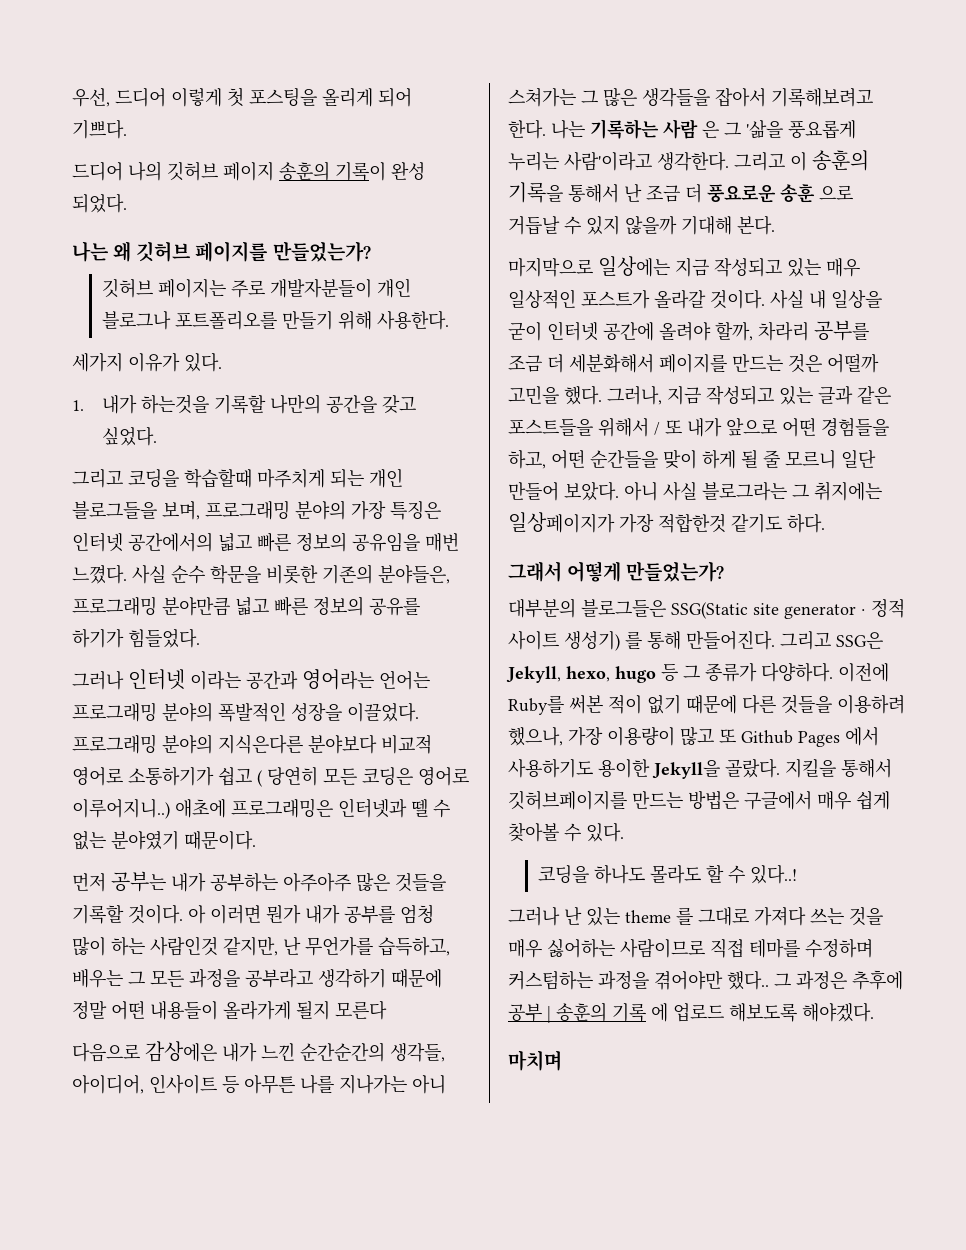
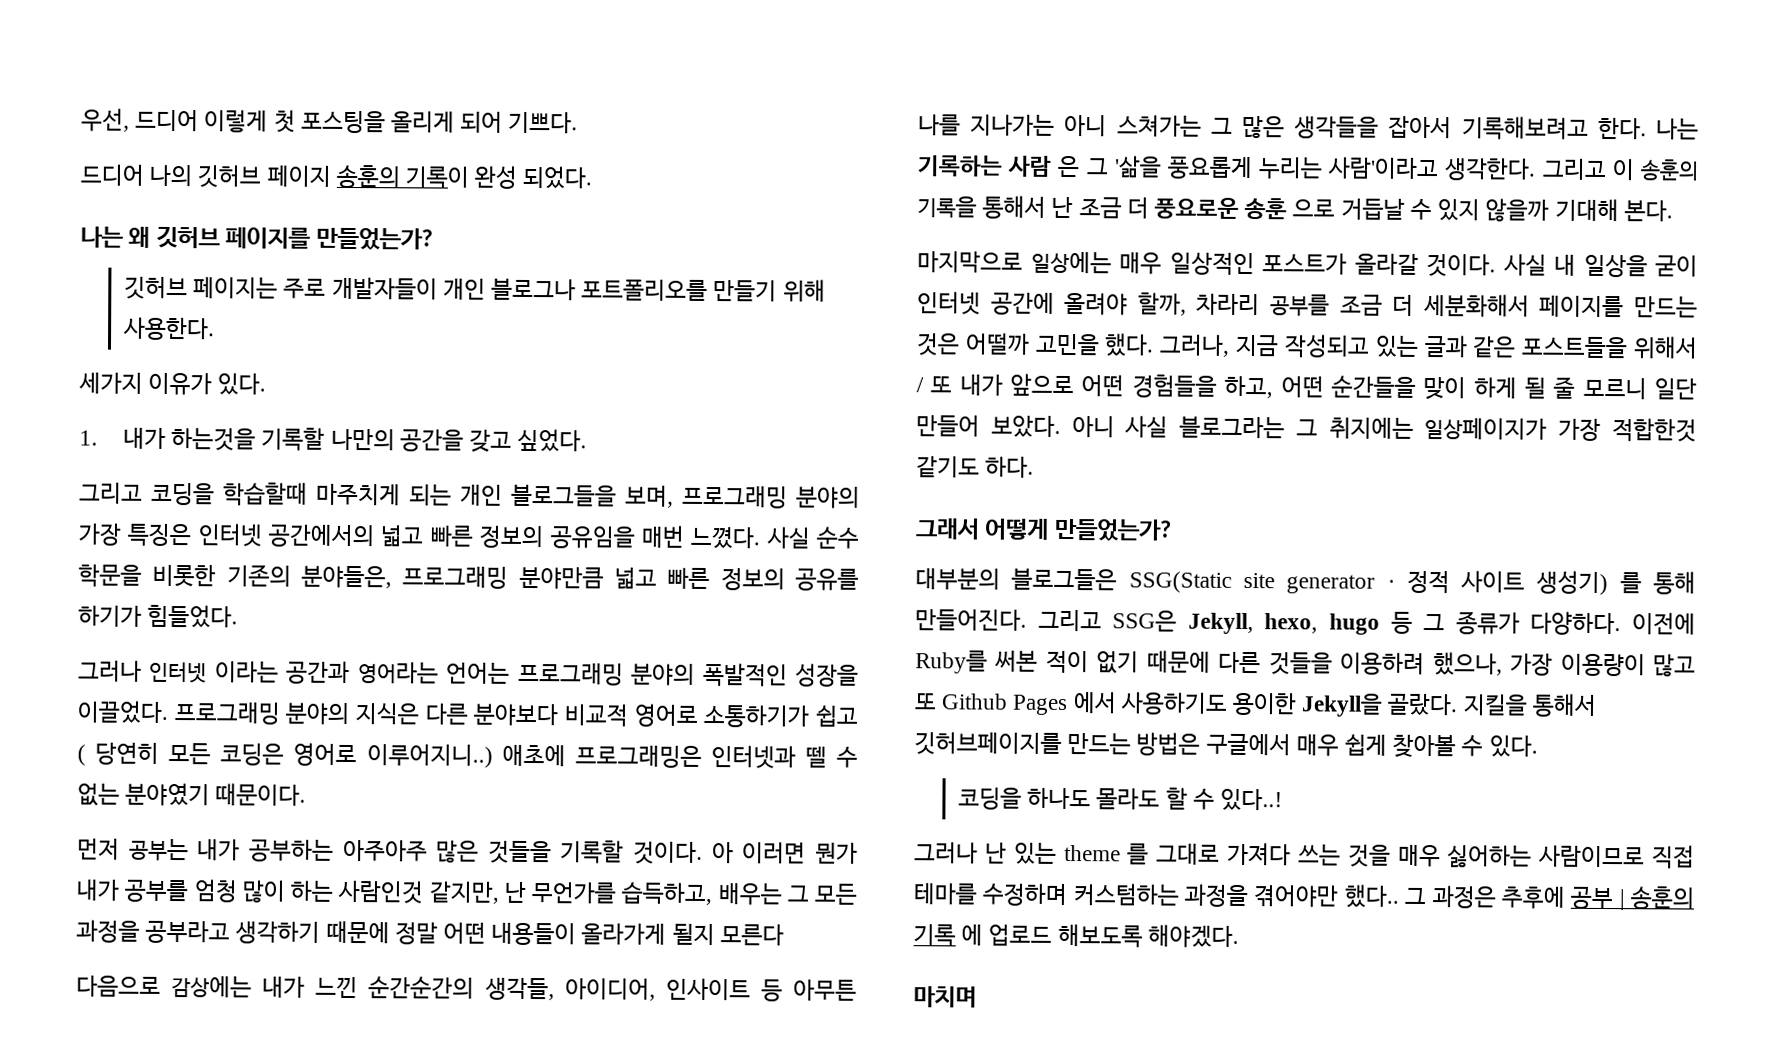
- 깃허브 페이지는 주로 개발자분들이 개인 블로그나 포트폴리오를 만들기 위해 사용한다.
+ 깃허브 페이지는 주로 개발자들이 개인 블로그나 포트폴리오를 만들기 위해 사용한다.
- 프로그래밍 분야의 지식은다른 분야보다 비교적 영어로 소통하기가 쉽고 ( 당연히 모든 코딩은 영어로 이루어지니..)
+ 프로그래밍 분야의 지식은 다른 분야보다 비교적 영어로 소통하기가 쉽고 ( 당연히 모든 코딩은 영어로 이루어지니..)
- 다음으로 감상에은 내가 느낀 순간순간의 생각들, 아이디어, 인사이트 등 아무튼 나를 지나가는 아니 스쳐가는 그 많은 생각들을 잡아서 기록해보려고 한다.
+ 다음으로 감상에는 내가 느낀 순간순간의 생각들, 아이디어, 인사이트 등 아무튼 나를 지나가는 아니 스쳐가는 그 많은 생각들을 잡아서 기록해보려고 한다.
- 마지막으로 일상에는 지금 작성되고 있는 매우 일상적인 포스트가 올라갈 것이다.
+ 마지막으로 일상에는 매우 일상적인 포스트가 올라갈 것이다.

